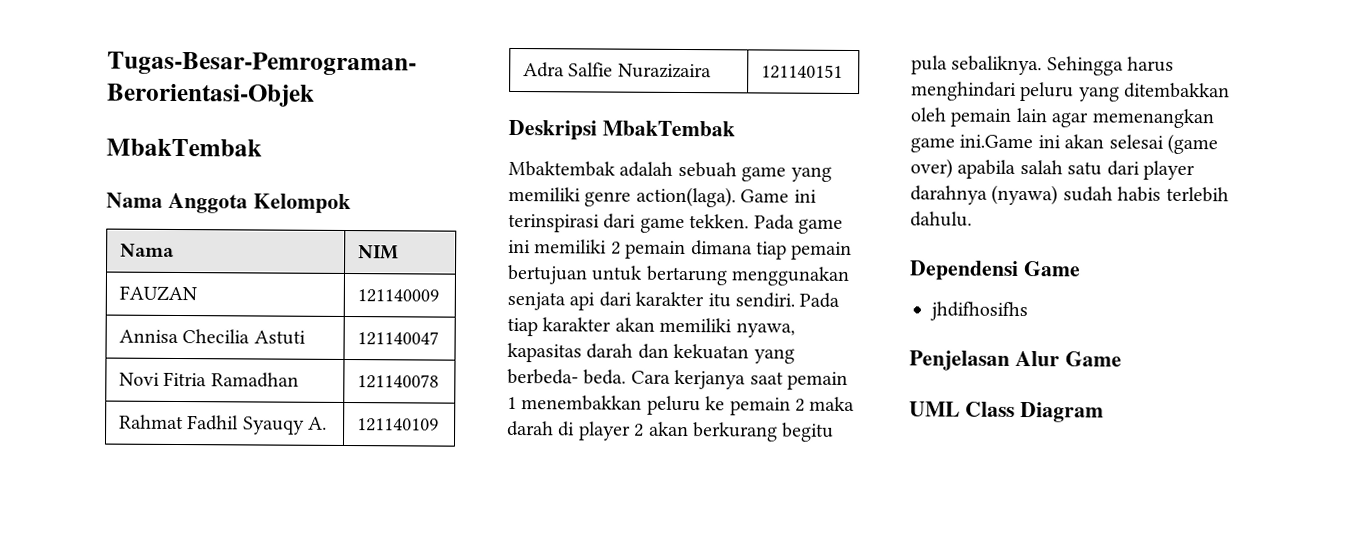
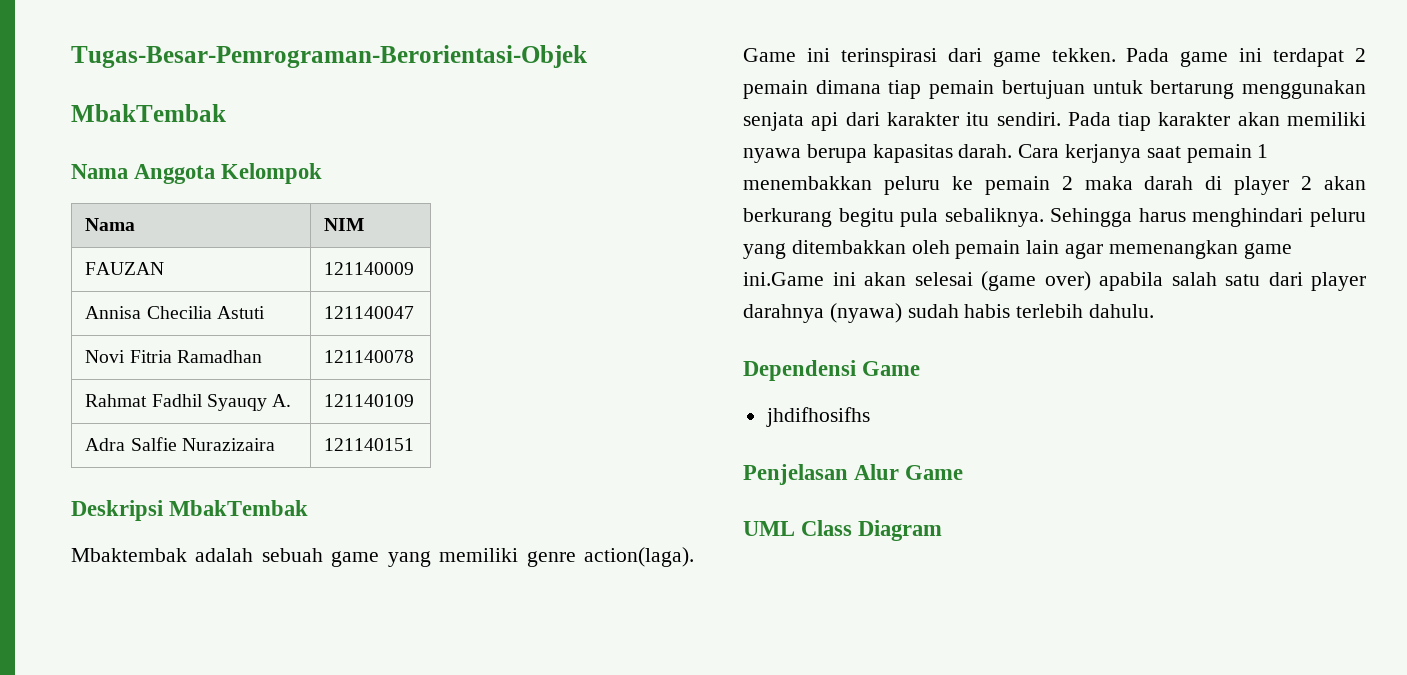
- Pada game ini memiliki 2 pemain dimana tiap pemain bertujuan untuk bertarung menggunakan senjata api dari karakter itu sendiri.
+ Pada game ini terdapat 2 pemain dimana tiap pemain bertujuan untuk bertarung menggunakan senjata api dari karakter itu sendiri.
- Pada tiap karakter akan memiliki nyawa, kapasitas darah dan kekuatan yang berbeda- beda.
+ Pada tiap karakter akan memiliki nyawa berupa kapasitas darah.

